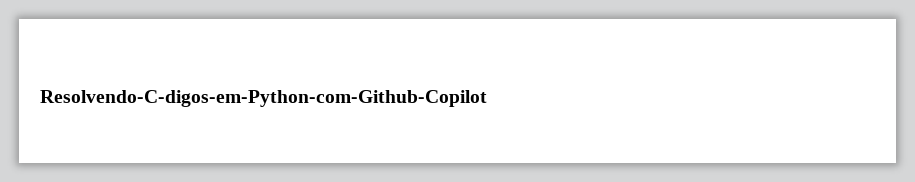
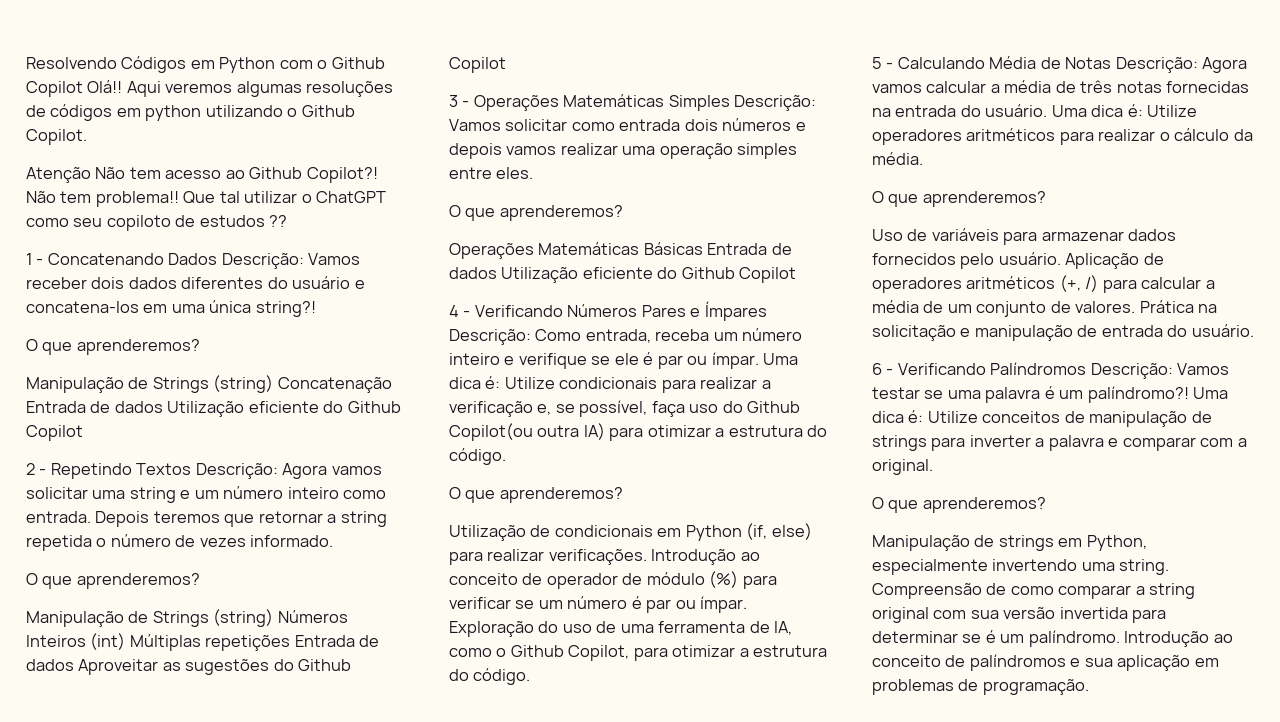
- Resolvendo-C-digos-em-Python-com-Github-Copilot
+ Resolvendo Códigos em Python com o Github Copilot Olá!! Aqui veremos algumas resoluções de códigos em python utilizando o Github Copilot.
+ Atenção Não tem acesso ao Github Copilot?! Não tem problema!! Que tal utilizar o ChatGPT como seu copiloto de estudos ??
+ 1 - Concatenando Dados Descrição: Vamos receber dois dados diferentes do usuário e concatena-los em uma única string?!
+ O que aprenderemos?
+ Manipulação de Strings (string) Concatenação Entrada de dados Utilização eficiente do Github Copilot
+ 2 - Repetindo Textos Descrição: Agora vamos solicitar uma string e um número inteiro como entrada. Depois teremos que retornar a string repetida o número de vezes informado.
+ O que aprenderemos?
+ Manipulação de Strings (string) Números Inteiros (int) Múltiplas repetições Entrada de dados Aproveitar as sugestões do Github Copilot
+ 3 - Operações Matemáticas Simples Descrição: Vamos solicitar como entrada dois números e depois vamos realizar uma operação simples entre eles.
+ O que aprenderemos?
+ Operações Matemáticas Básicas Entrada de dados Utilização eficiente do Github Copilot
+ 4 - Verificando Números Pares e Ímpares Descrição: Como entrada, receba um número inteiro e verifique se ele é par ou ímpar. Uma dica é: Utilize condicionais para realizar a verificação e, se possível, faça uso do Github Copilot(ou outra IA) para otimizar a estrutura do código.
+ O que aprenderemos?
+ Utilização de condicionais em Python (if, else) para realizar verificações. Introdução ao conceito de operador de módulo (%) para verificar se um número é par ou ímpar. Exploração do uso de uma ferramenta de IA, como o Github Copilot, para otimizar a estrutura do código.
+ 5 - Calculando Média de Notas Descrição: Agora vamos calcular a média de três notas fornecidas na entrada do usuário. Uma dica é: Utilize operadores aritméticos para realizar o cálculo da média.
+ O que aprenderemos?
+ Uso de variáveis para armazenar dados fornecidos pelo usuário. Aplicação de operadores aritméticos (+, /) para calcular a média de um conjunto de valores. Prática na solicitação e manipulação de entrada do usuário.
+ 6 - Verificando Palíndromos Descrição: Vamos testar se uma palavra é um palíndromo?! Uma dica é: Utilize conceitos de manipulação de strings para inverter a palavra e comparar com a original.
+ O que aprenderemos?
+ Manipulação de strings em Python, especialmente invertendo uma string. Compreensão de como comparar a string original com sua versão invertida para determinar se é um palíndromo. Introdução ao conceito de palíndromos e sua aplicação em problemas de programação.

